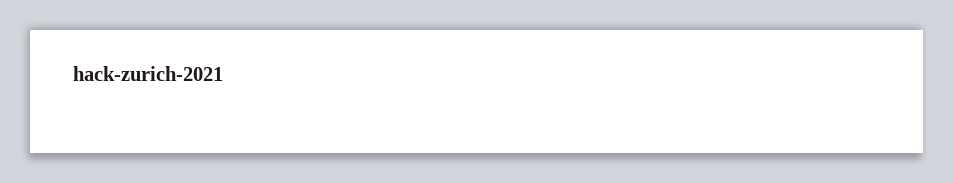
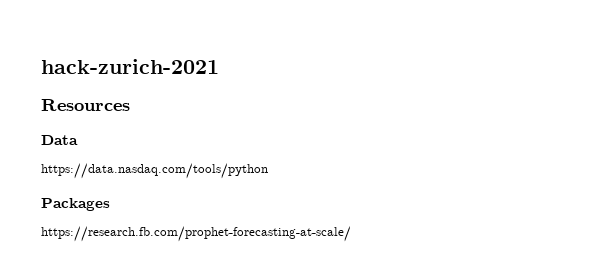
+ Resources
+ Data
+ https://data.nasdaq.com/tools/python
+ Packages
+ https://research.fb.com/prophet-forecasting-at-scale/

